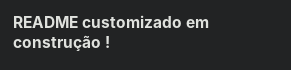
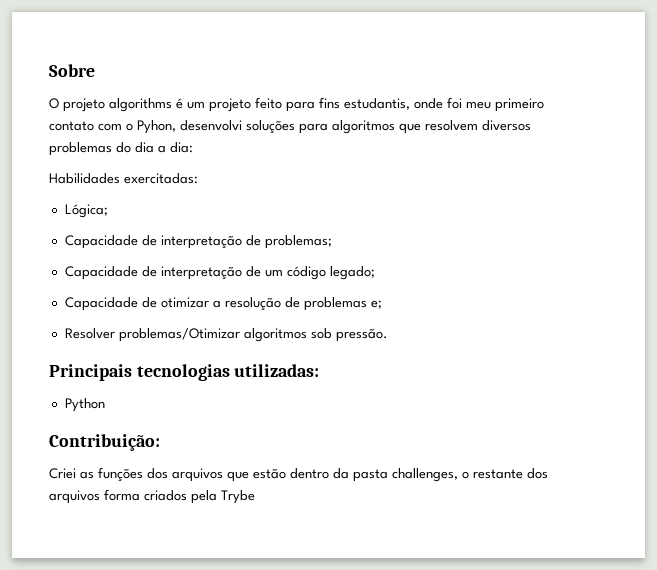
- README customizado em construção !
+ Sobre
+ O projeto algorithms é um projeto feito para fins estudantis, onde foi meu primeiro contato com o Pyhon, desenvolvi soluções para algoritmos que resolvem diversos problemas do dia a dia:
+ Habilidades exercitadas:
+ Lógica;
+ Capacidade de interpretação de problemas;
+ Capacidade de interpretação de um código legado;
+ Capacidade de otimizar a resolução de problemas e;
+ Resolver problemas/Otimizar algoritmos sob pressão.
+ Principais tecnologias utilizadas:
+ Python
+ Contribuição:
+ Criei as funções dos arquivos que estão dentro da pasta challenges, o restante dos arquivos forma criados pela Trybe

